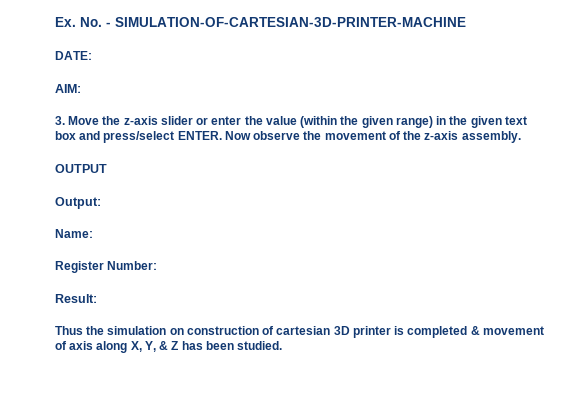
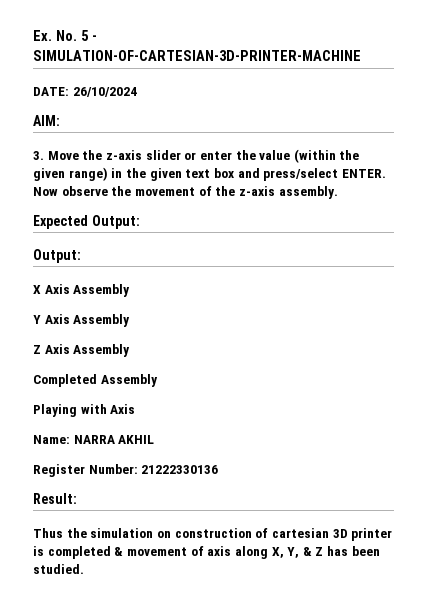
- Ex. No. - SIMULATION-OF-CARTESIAN-3D-PRINTER-MACHINE
+ Ex. No. 5 - SIMULATION-OF-CARTESIAN-3D-PRINTER-MACHINE
- DATE:
+ DATE: 26/10/2024
- OUTPUT
+ Expected Output:
  Output:
+ X Axis Assembly
+ Y Axis Assembly
+ Z Axis Assembly
+ Completed Assembly
+ Playing with Axis
- Name:
+ Name: NARRA AKHIL
- Register Number:
+ Register Number: 21222330136

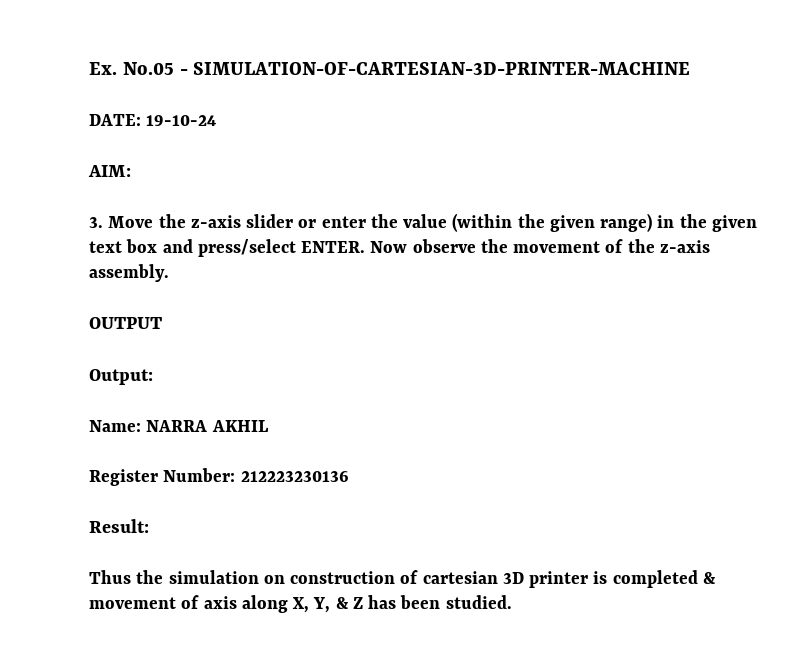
- Ex. No. 5 - SIMULATION-OF-CARTESIAN-3D-PRINTER-MACHINE
+ Ex. No.05 - SIMULATION-OF-CARTESIAN-3D-PRINTER-MACHINE
- DATE: 26/10/2024
+ DATE: 19-10-24
- Expected Output:
+ OUTPUT
  Output:
- X Axis Assembly
- Y Axis Assembly
- Z Axis Assembly
- Completed Assembly
- Playing with Axis
- Register Number: 21222330136
+ Register Number: 212223230136

